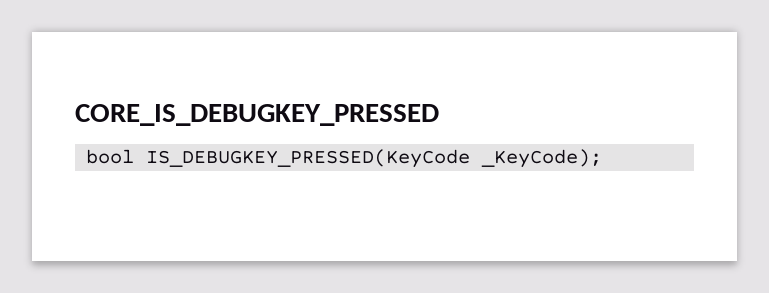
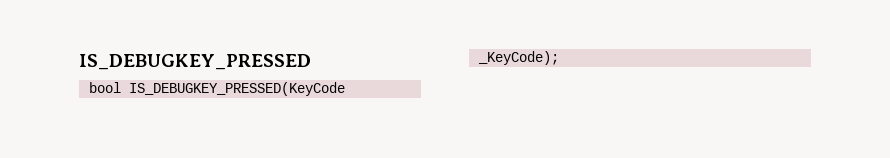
- CORE_IS_DEBUGKEY_PRESSED
+ IS_DEBUGKEY_PRESSED

